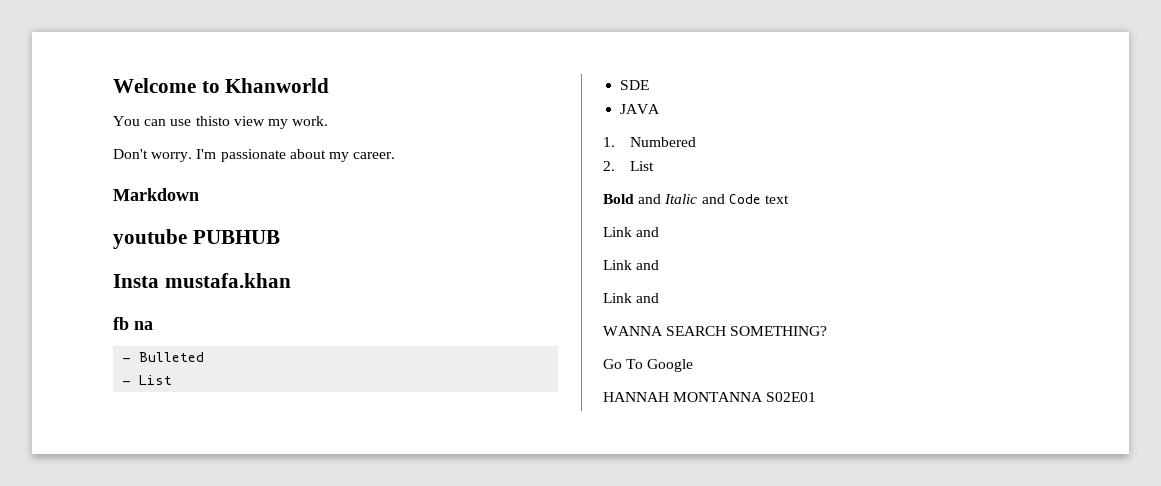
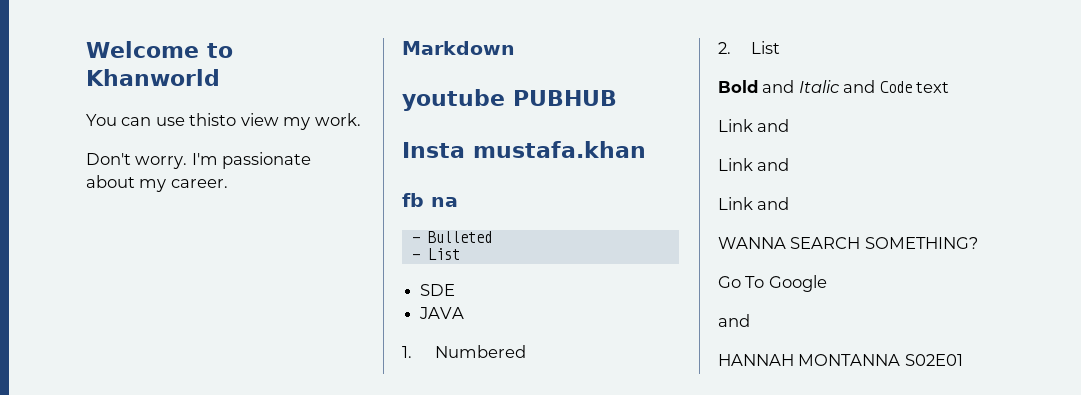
  Go To Google
+ and

